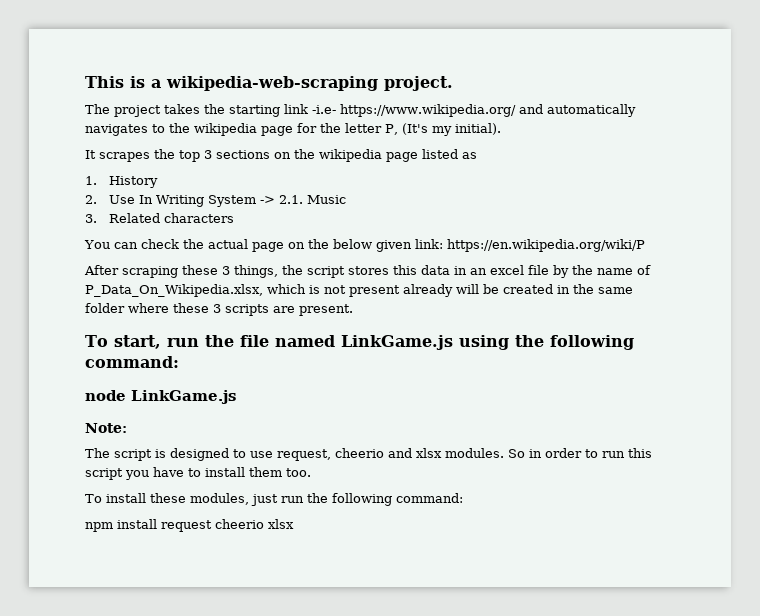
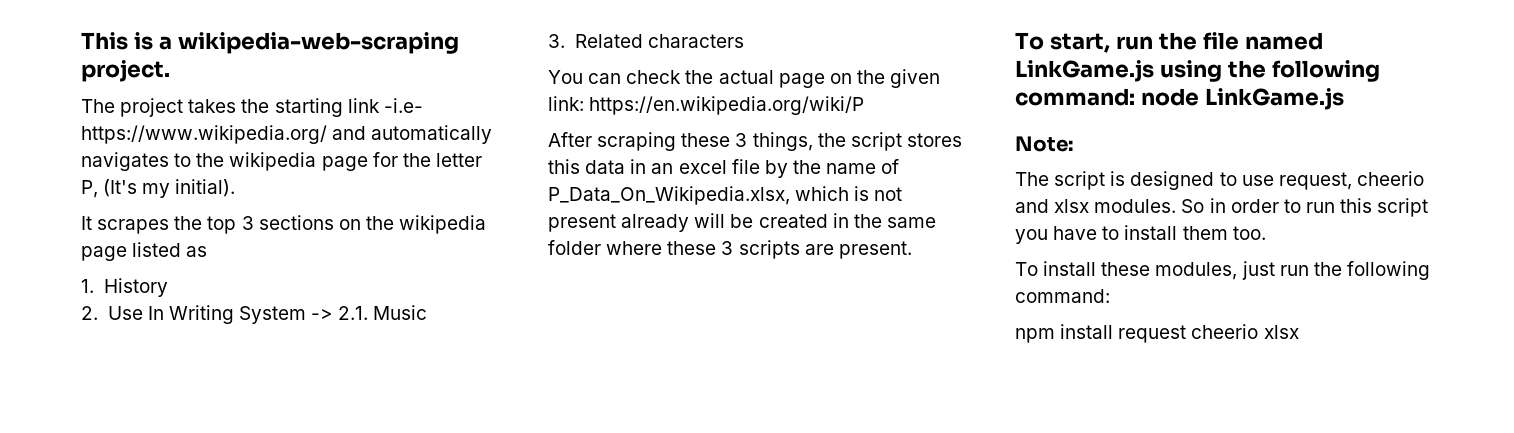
- You can check the actual page on the below given link: https://en.wikipedia.org/wiki/P
+ You can check the actual page on the given link: https://en.wikipedia.org/wiki/P
- To start, run the file named LinkGame.js using the following command:
- node LinkGame.js
+ To start, run the file named LinkGame.js using the following command: node LinkGame.js

